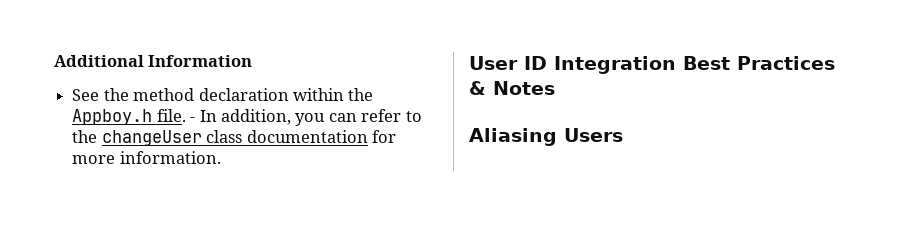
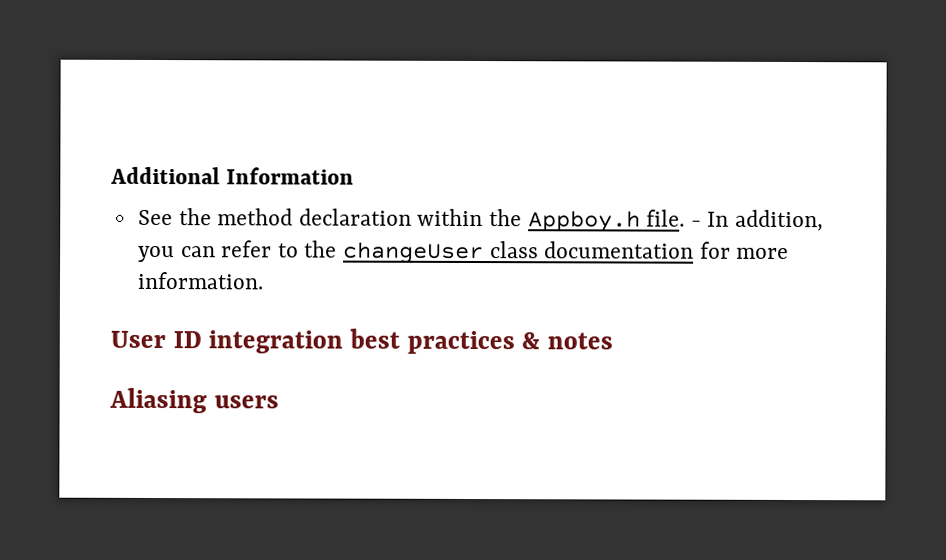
- User ID Integration Best Practices & Notes
+ User ID integration best practices & notes
- Aliasing Users
+ Aliasing users

